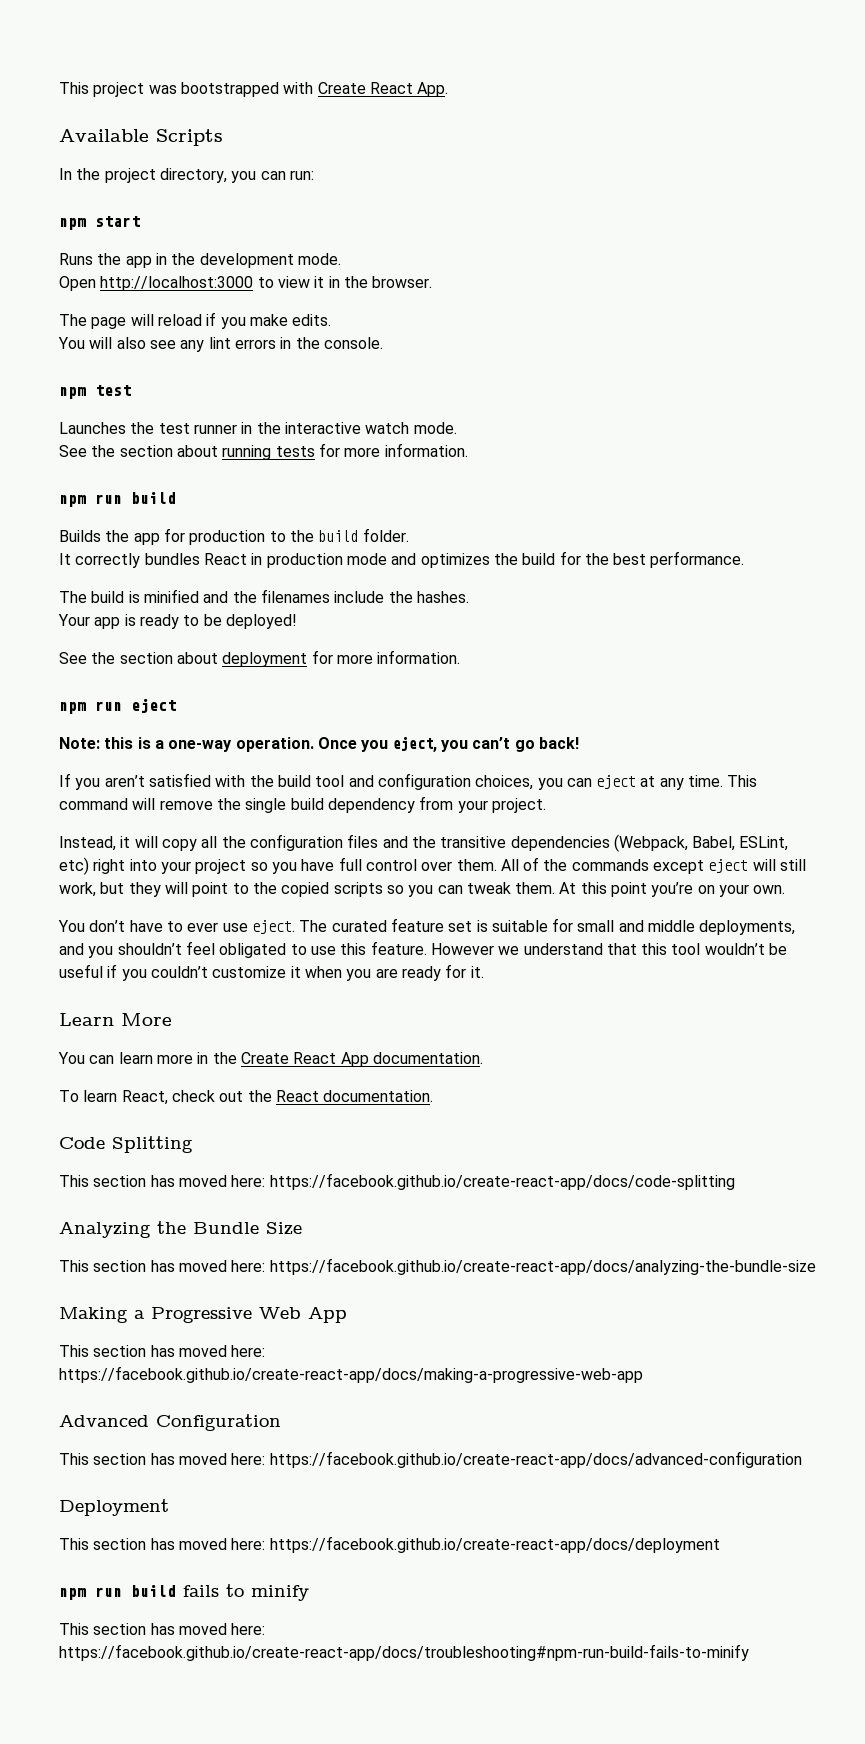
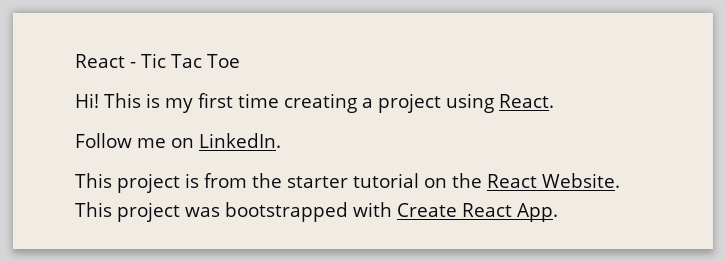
+ React - Tic Tac Toe
+ Hi! This is my first time creating a project using React.
+ Follow me on LinkedIn.
+ This project is from the starter tutorial on the React Website.
- Available Scripts
- In the project directory, you can run:
- npm start
- Runs the app in the development mode.
- Open http://localhost:3000 to view it in the browser.
- The page will reload if you make edits.
- You will also see any lint errors in the console.
- npm test
- Launches the test runner in the interactive watch mode.
- See the section about running tests for more information.
- npm run build
- Builds the app for production to the build folder.
- It correctly bundles React in production mode and optimizes the build for the best performance.
- The build is minified and the filenames include the hashes.
- Your app is ready to be deployed!
- See the section about deployment for more information.
- npm run eject
- Note: this is a one-way operation. Once you eject, you can’t go back!
- If you aren’t satisfied with the build tool and configuration choices, you can eject at any time. This command will remove the single build dependency from your project.
- Instead, it will copy all the configuration files and the transitive dependencies (Webpack, Babel, ESLint, etc) right into your project so you have full control over them. All of the commands except eject will still work, but they will point to the copied scripts so you can tweak them. At this point you’re on your own.
- You don’t have to ever use eject. The curated feature set is suitable for small and middle deployments, and you shouldn’t feel obligated to use this feature. However we understand that this tool wouldn’t be useful if you couldn’t customize it when you are ready for it.
- Learn More
- You can learn more in the Create React App documentation.
- To learn React, check out the React documentation.
- Code Splitting
- This section has moved here: https://facebook.github.io/create-react-app/docs/code-splitting
- Analyzing the Bundle Size
- This section has moved here: https://facebook.github.io/create-react-app/docs/analyzing-the-bundle-size
- Making a Progressive Web App
- This section has moved here: https://facebook.github.io/create-react-app/docs/making-a-progressive-web-app
- Advanced Configuration
- This section has moved here: https://facebook.github.io/create-react-app/docs/advanced-configuration
- Deployment
- This section has moved here: https://facebook.github.io/create-react-app/docs/deployment
- npm run build fails to minify
- This section has moved here: https://facebook.github.io/create-react-app/docs/troubleshooting#npm-run-build-fails-to-minify

